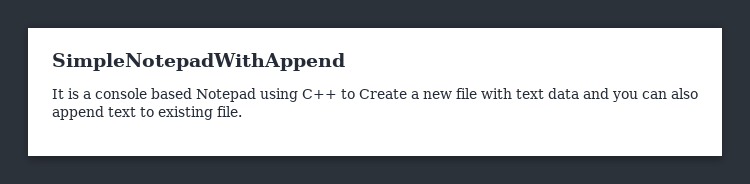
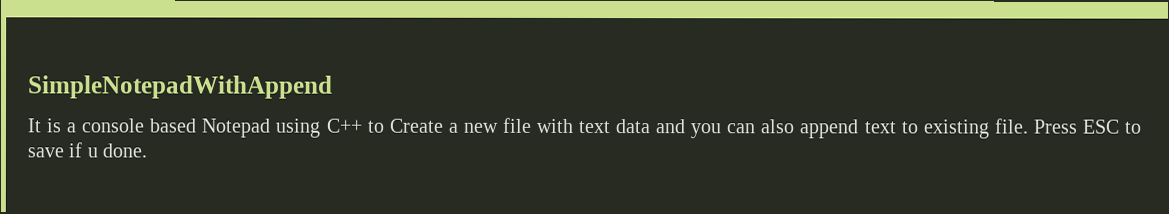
+ Press ESC to save if u done.

